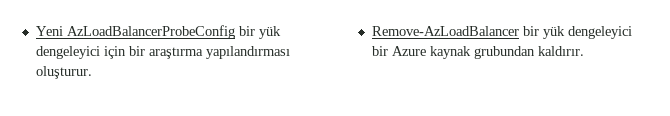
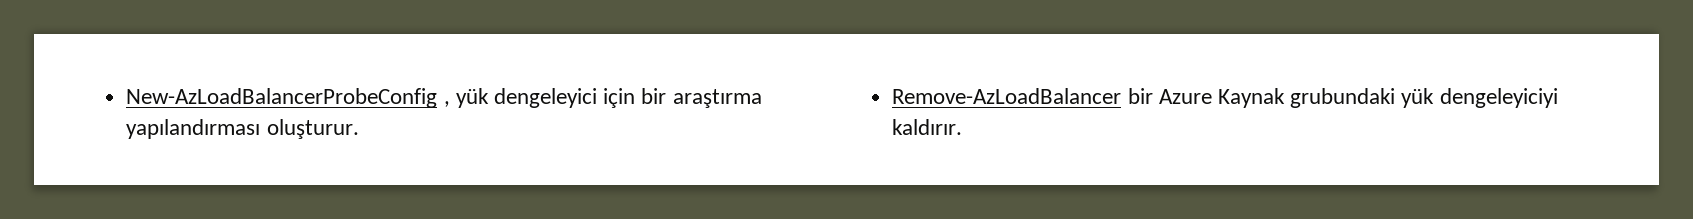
- Yeni AzLoadBalancerProbeConfig bir yük dengeleyici için bir araştırma yapılandırması oluşturur.
+ New-AzLoadBalancerProbeConfig , yük dengeleyici için bir araştırma yapılandırması oluşturur.
- Remove-AzLoadBalancer bir yük dengeleyici bir Azure kaynak grubundan kaldırır.
+ Remove-AzLoadBalancer bir Azure Kaynak grubundaki yük dengeleyiciyi kaldırır.

